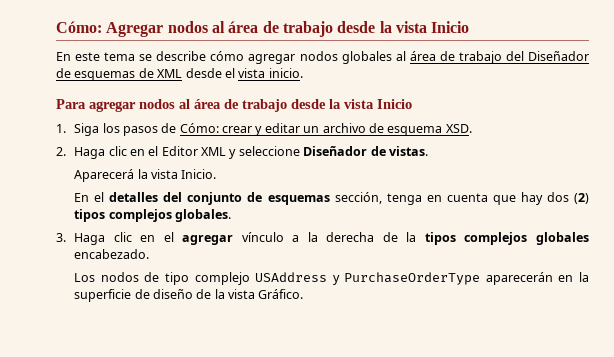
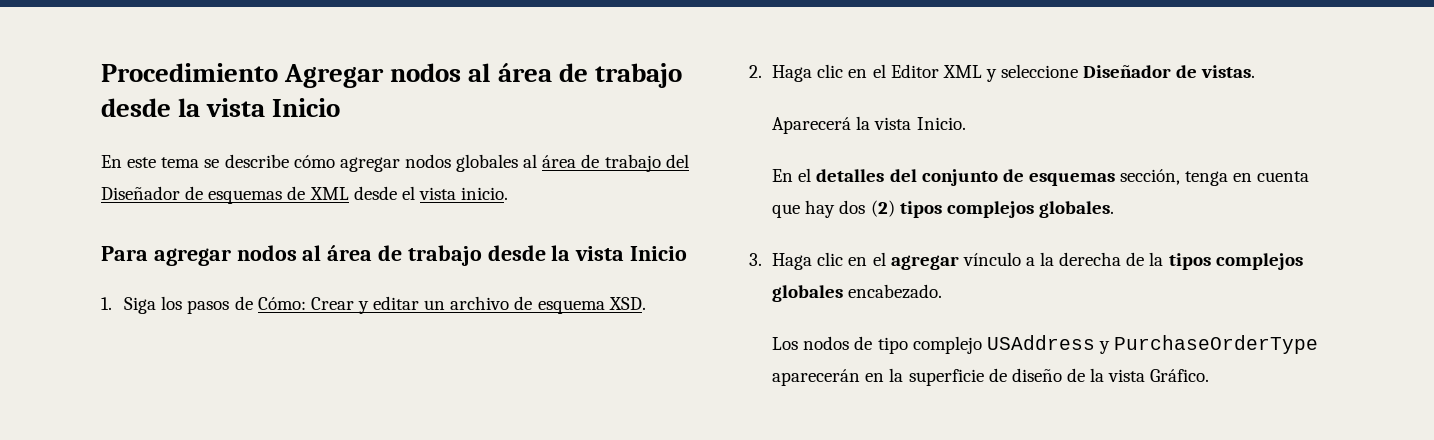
- Cómo: Agregar nodos al área de trabajo desde la vista Inicio
+ Procedimiento Agregar nodos al área de trabajo desde la vista Inicio
- 1. Siga los pasos de Cómo: crear y editar un archivo de esquema XSD.
+ 1. Siga los pasos de Cómo: Crear y editar un archivo de esquema XSD.

